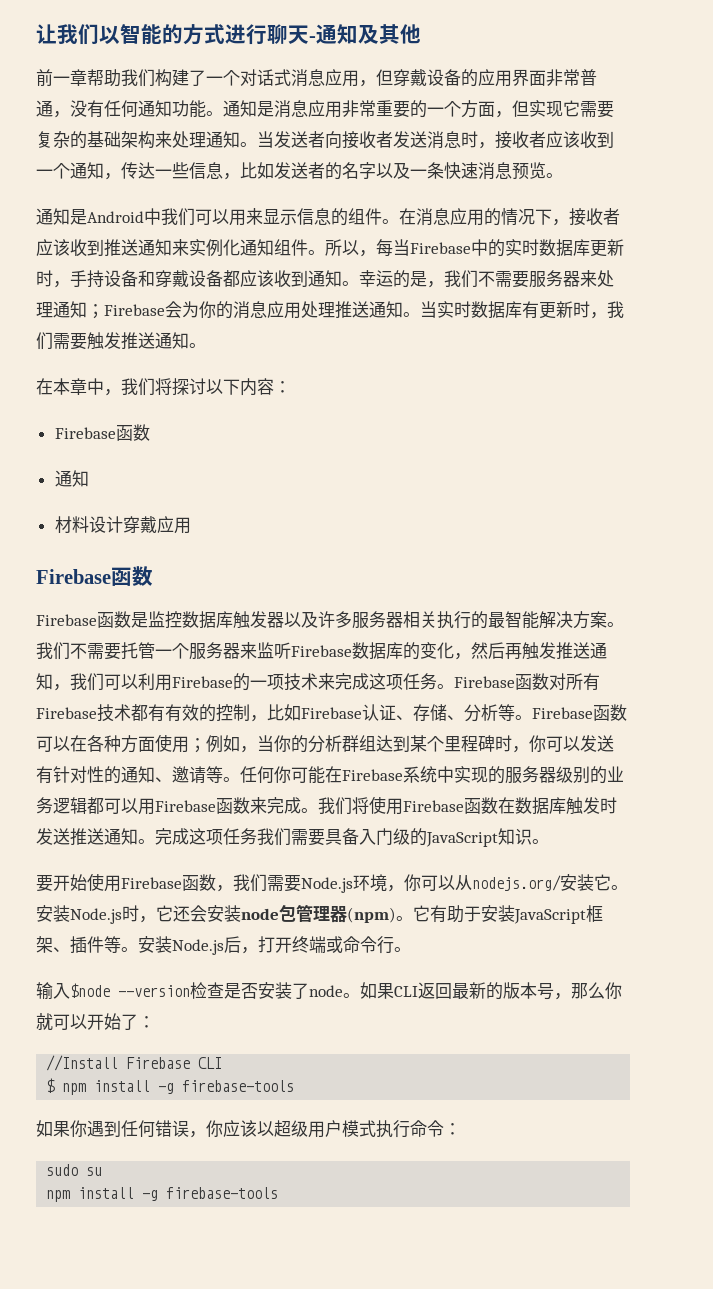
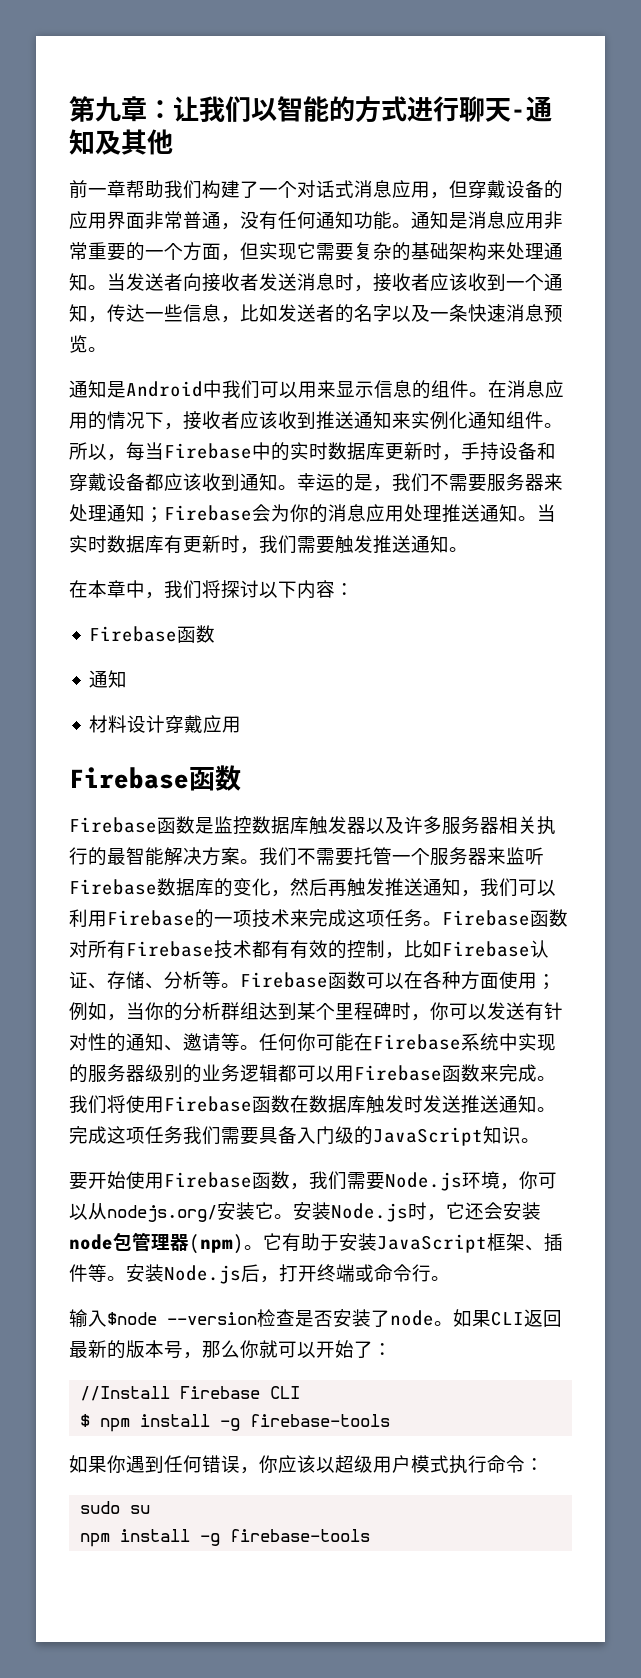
- 让我们以智能的方式进行聊天-通知及其他
+ 第九章：让我们以智能的方式进行聊天-通知及其他

